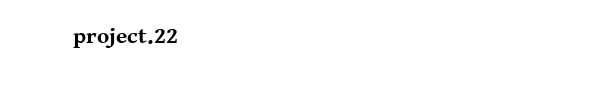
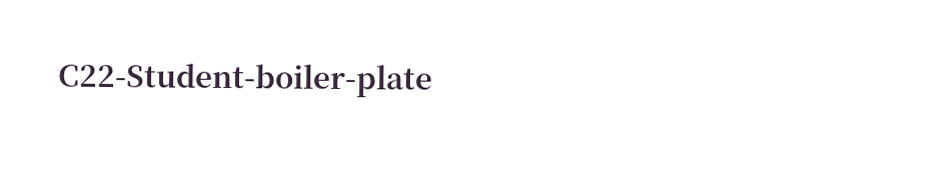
- project.22
+ C22-Student-boiler-plate

